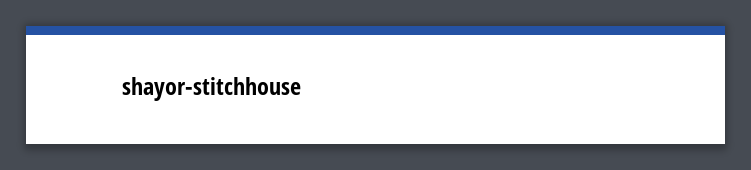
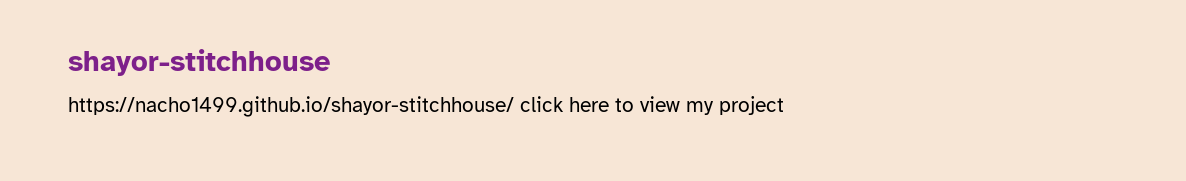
+ https://nacho1499.github.io/shayor-stitchhouse/ click here to view my project

